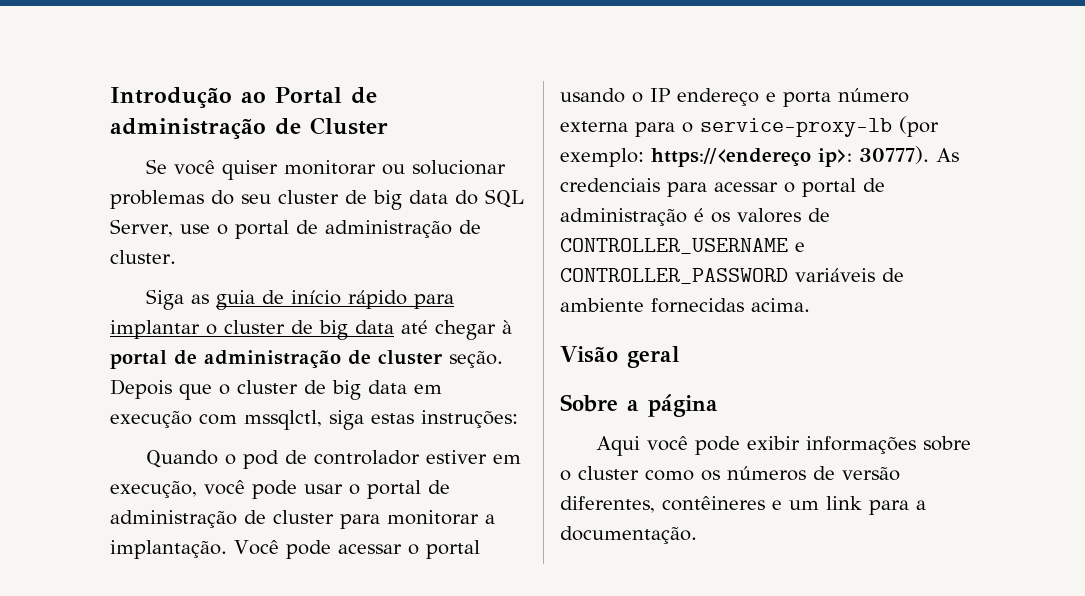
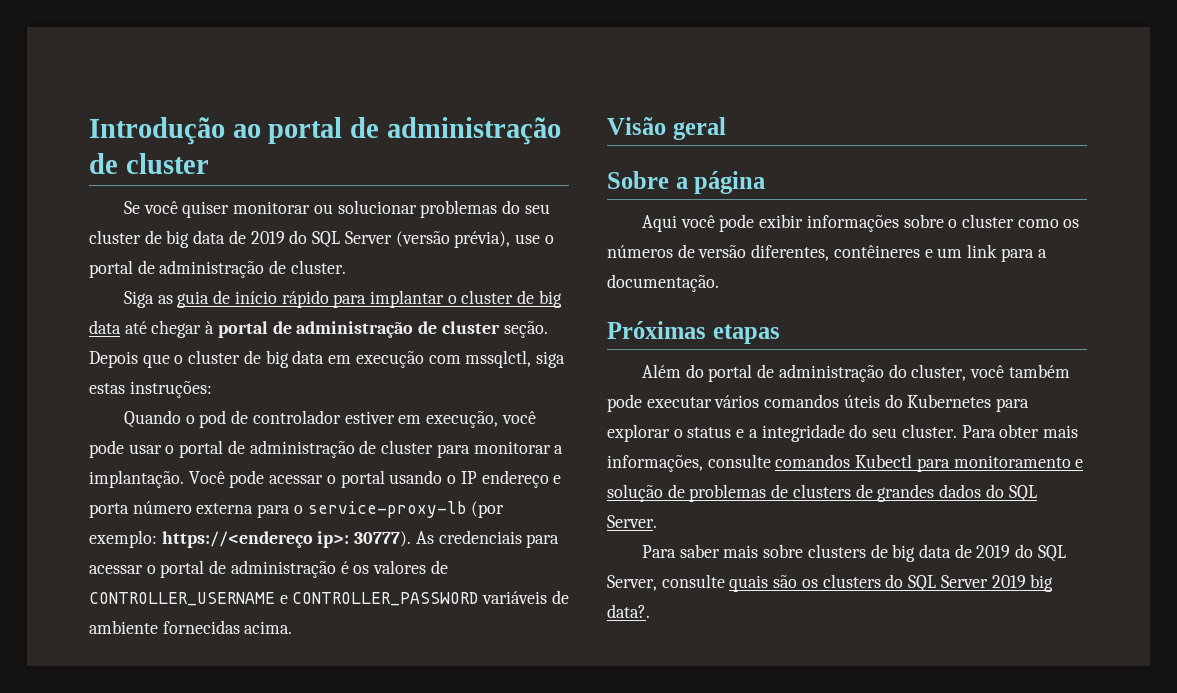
- Introdução ao Portal de administração de Cluster
+ Introdução ao portal de administração de cluster
- Se você quiser monitorar ou solucionar problemas do seu cluster de big data do SQL Server, use o portal de administração de cluster.
+ Se você quiser monitorar ou solucionar problemas do seu cluster de big data de 2019 do SQL Server (versão prévia), use o portal de administração de cluster.
+ Próximas etapas
+ Além do portal de administração do cluster, você também pode executar vários comandos úteis do Kubernetes para explorar o status e a integridade do seu cluster. Para obter mais informações, consulte comandos Kubectl para monitoramento e solução de problemas de clusters de grandes dados do SQL Server.
+ Para saber mais sobre clusters de big data de 2019 do SQL Server, consulte quais são os clusters do SQL Server 2019 big data?.

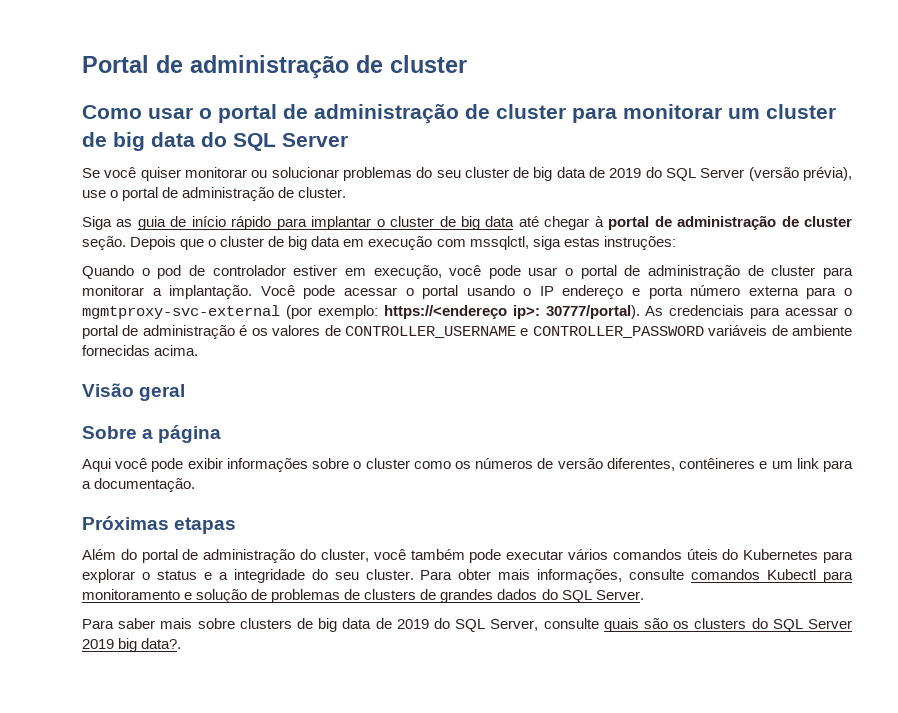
- Introdução ao portal de administração de cluster
+ Portal de administração de cluster
+ Como usar o portal de administração de cluster para monitorar um cluster de big data do SQL Server
- Você pode acessar o portal usando o IP endereço e porta número externa para o service-proxy-lb (por exemplo: https://<endereço ip>: 30777).
+ Você pode acessar o portal usando o IP endereço e porta número externa para o mgmtproxy-svc-external (por exemplo: https://<endereço ip>: 30777/portal).

